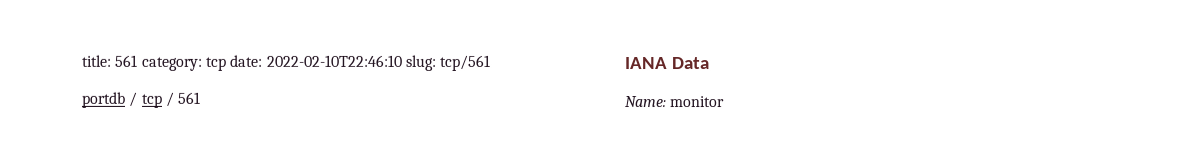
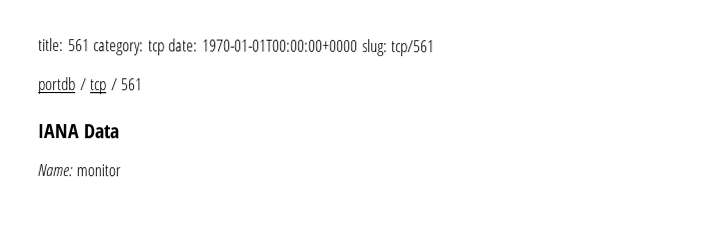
- title: 561 category: tcp date: 2022-02-10T22:46:10 slug: tcp/561
+ title: 561 category: tcp date: 1970-01-01T00:00:00+0000 slug: tcp/561

